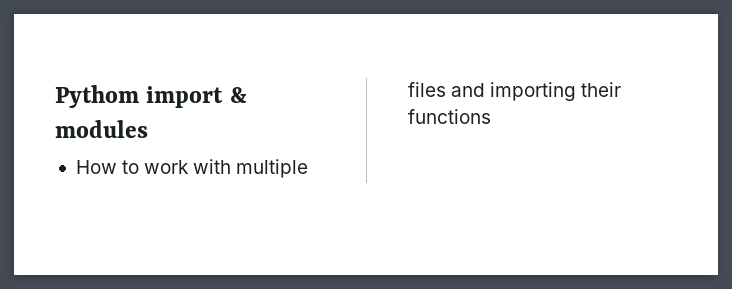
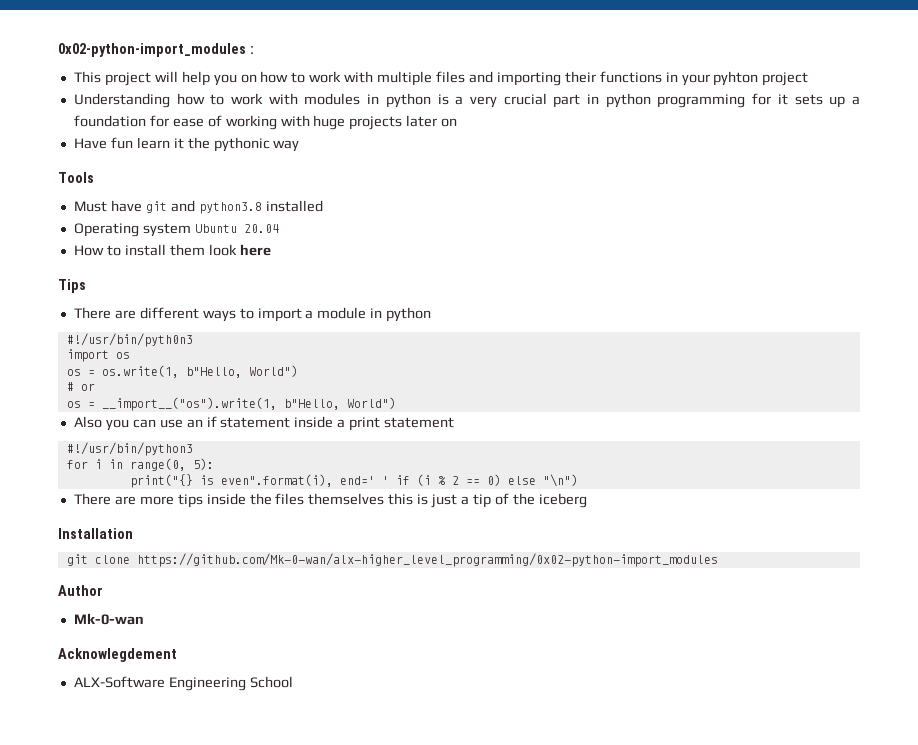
- Pythom import & modules
- How to work with multiple files and importing their functions
+ 0x02-python-import_modules :
+ This project will help you on how to work with multiple files and importing their functions in your pyhton project
+ Understanding how to work with modules in python is a very crucial part in python programming for it sets up a foundation for ease of working with huge projects later on
+ Have fun learn it the pythonic way
+ Tools
+ Must have git and python3.8 installed
+ Operating system Ubuntu 20.04
+ How to install them look here
+ Tips
+ There are different ways to import a module in python
+ #!/usr/bin/pyth0n3
+ import os
+ os = os.write(1, b"Hello, World")
+ # or
+ os = __import__("os").write(1, b"Hello, World")
+ Also you can use an if statement inside a print statement
+ #!/usr/bin/python3
+ for i in range(0, 5):
+ print("{} is even".format(i), end=' ' if (i % 2 == 0) else "\n")
+ There are more tips inside the files themselves this is just a tip of the iceberg
+ Installation
+ git clone https://github.com/Mk-0-wan/alx-higher_level_programming/0x02-python-import_modules
+ Author
+ Mk-0-wan
+ Acknowlegdement
+ ALX-Software Engineering School

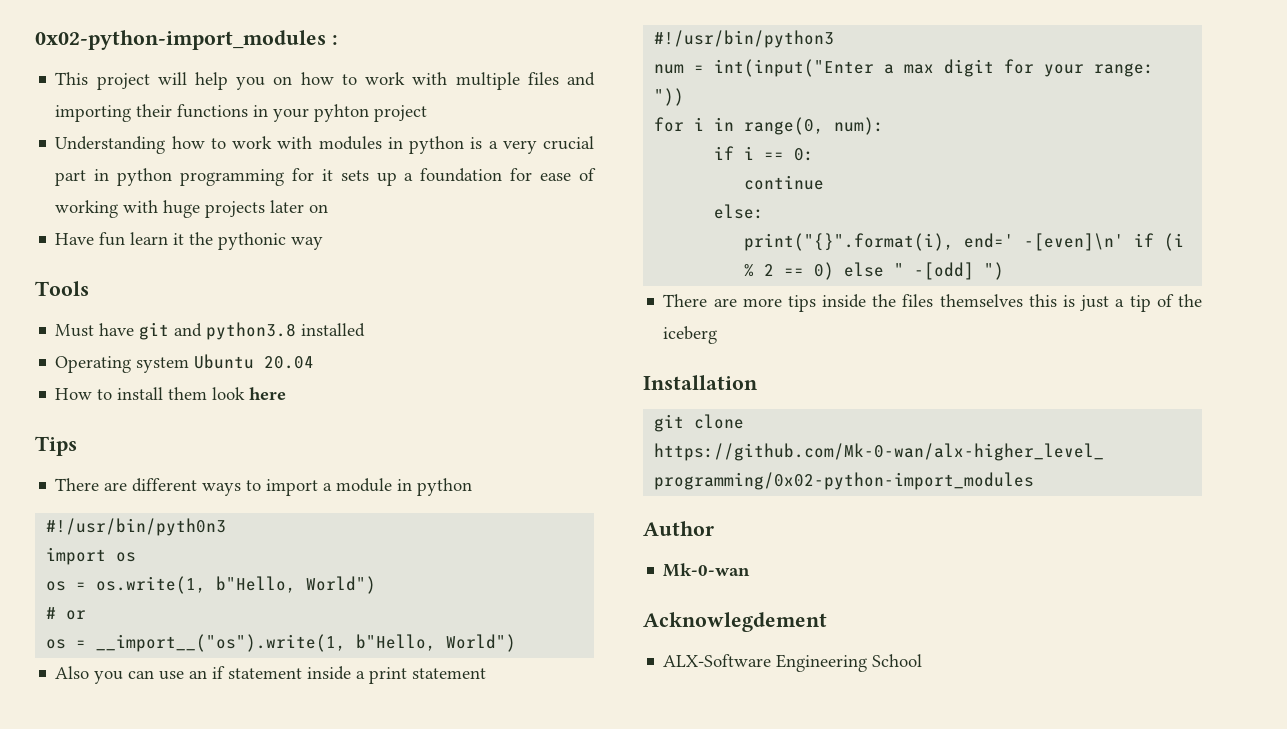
- for i in range(0, 5):
- print("{} is even".format(i), end=' ' if (i % 2 == 0) else "\n")
+ num = int(input("Enter a max digit for your range: "))
+ for i in range(0, num):
+ if i == 0:
+ continue
+ else:
+ print("{}".format(i), end=' -[even]\n' if (i % 2 == 0) else " -[odd] ")

